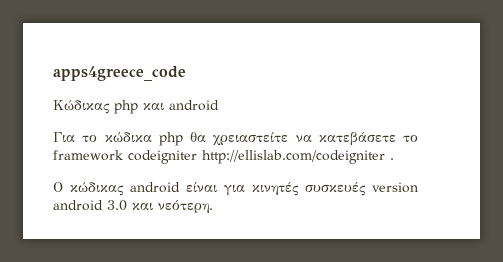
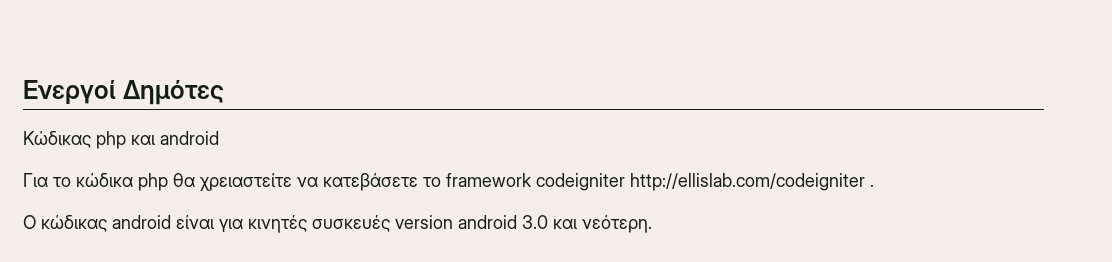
- apps4greece_code
+ Ενεργοί Δημότες

